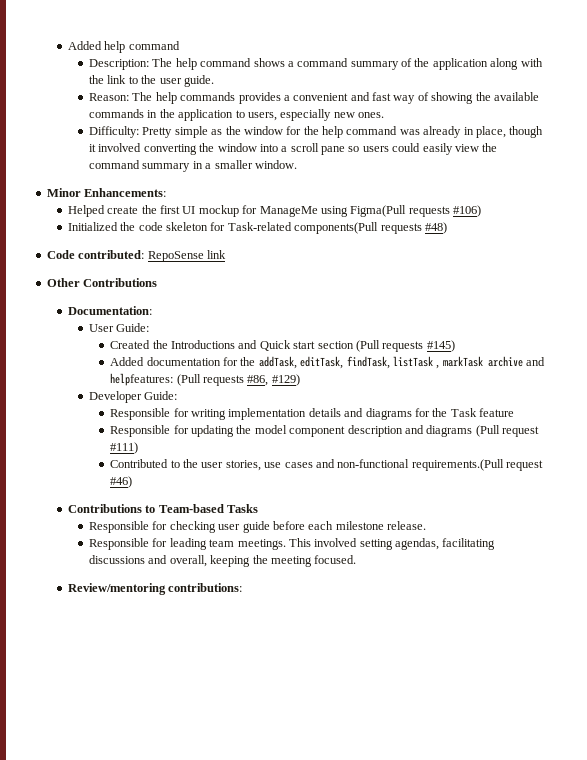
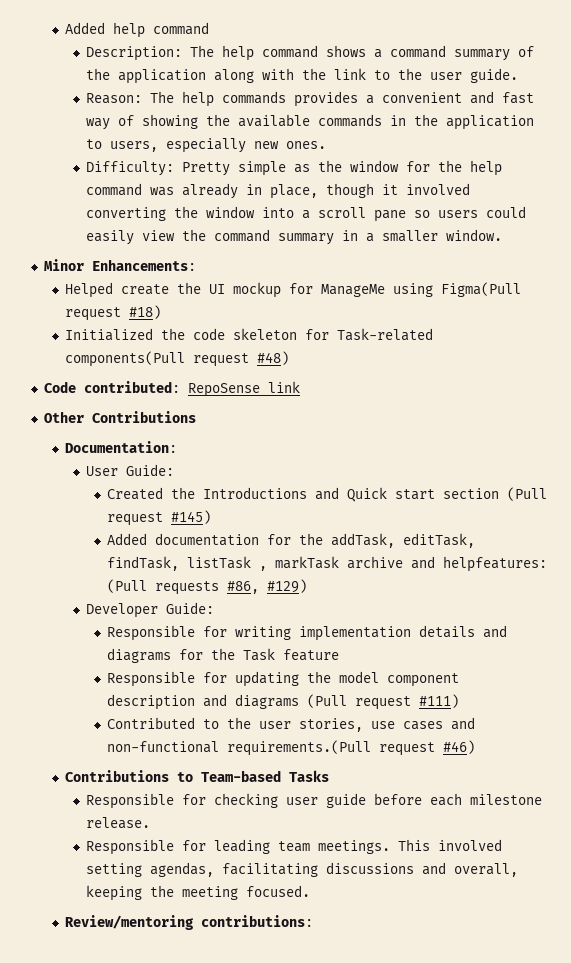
- Helped create the first UI mockup for ManageMe using Figma(Pull requests #106)
+ Helped create the UI mockup for ManageMe using Figma(Pull request #18)
- Initialized the code skeleton for Task-related components(Pull requests #48)
+ Initialized the code skeleton for Task-related components(Pull request #48)
- Created the Introductions and Quick start section (Pull requests #145)
+ Created the Introductions and Quick start section (Pull request #145)

